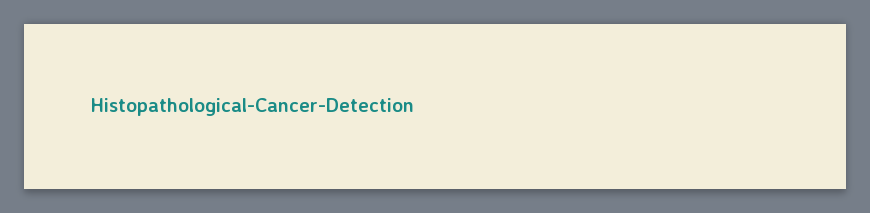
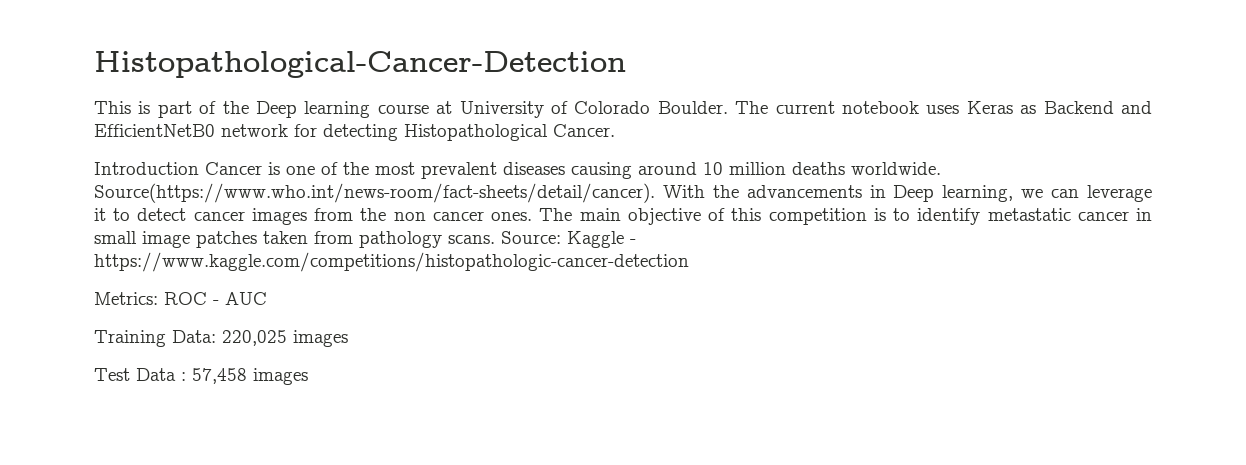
+ This is part of the Deep learning course at University of Colorado Boulder. The current notebook uses Keras as Backend and EfficientNetB0 network for detecting Histopathological Cancer.
+ Introduction Cancer is one of the most prevalent diseases causing around 10 million deaths worldwide. Source(https://www.who.int/news-room/fact-sheets/detail/cancer). With the advancements in Deep learning, we can leverage it to detect cancer images from the non cancer ones. The main objective of this competition is to identify metastatic cancer in small image patches taken from pathology scans. Source: Kaggle - https://www.kaggle.com/competitions/histopathologic-cancer-detection
+ Metrics: ROC - AUC
+ Training Data: 220,025 images
+ Test Data : 57,458 images

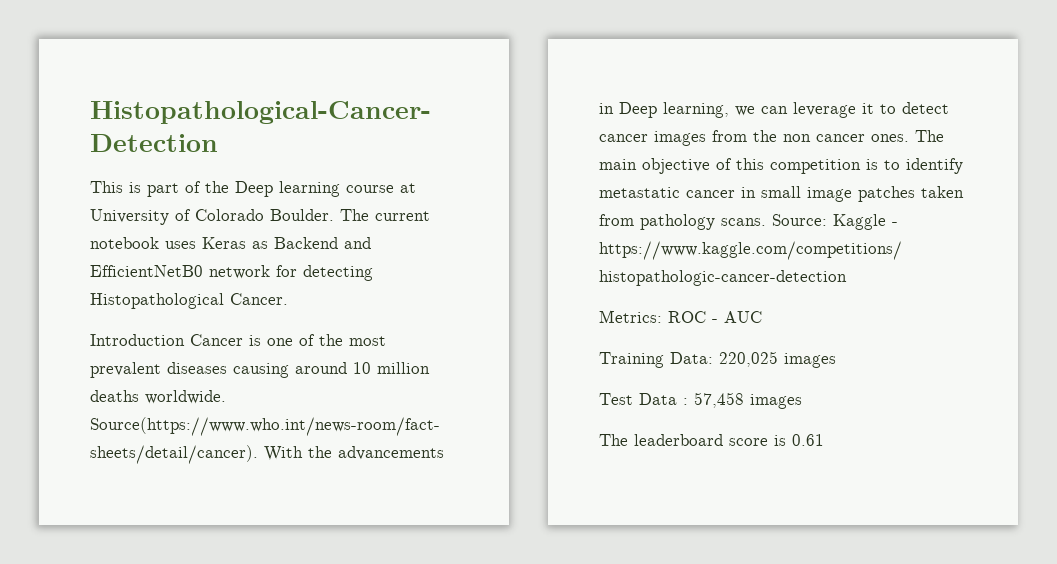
+ The leaderboard score is 0.61

